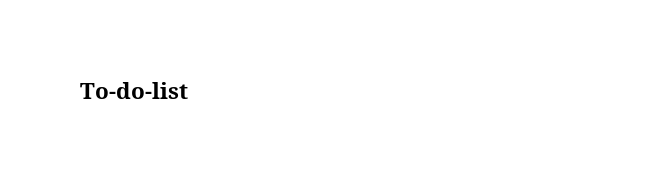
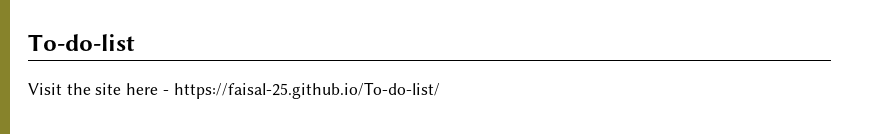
+ Visit the site here - https://faisal-25.github.io/To-do-list/

